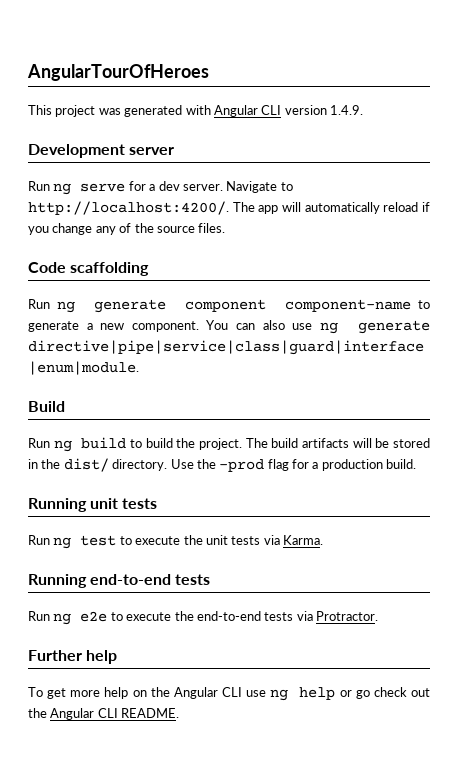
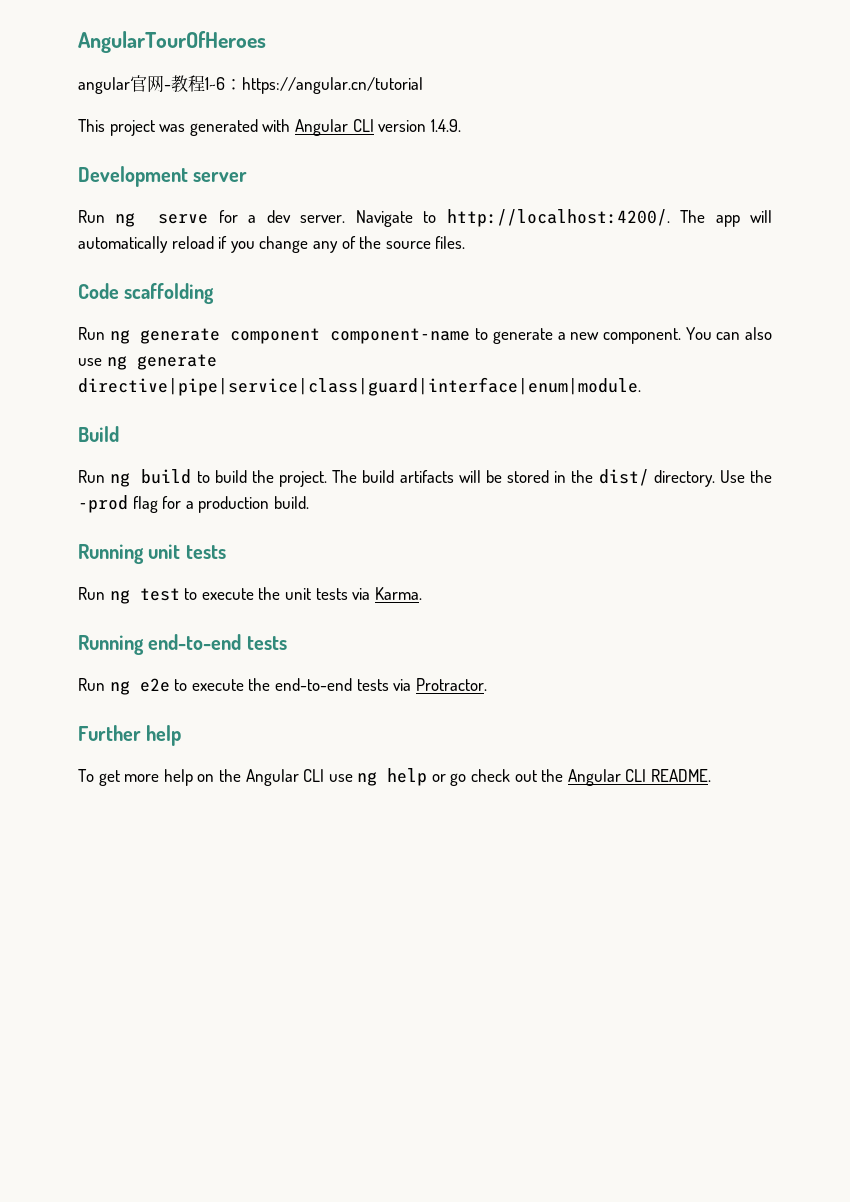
+ angular官网-教程1~6：https://angular.cn/tutorial

